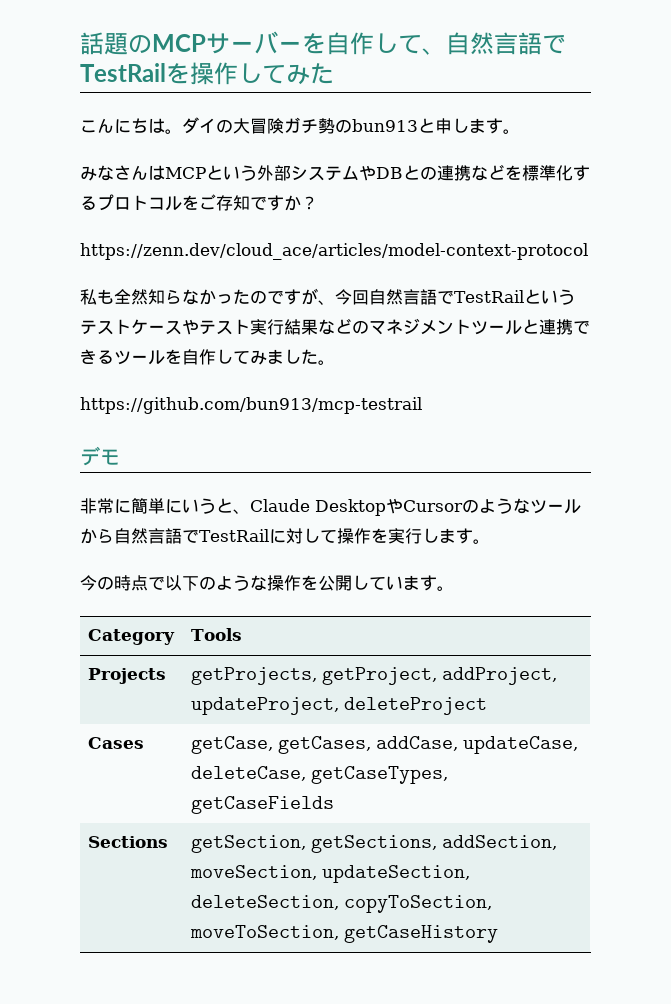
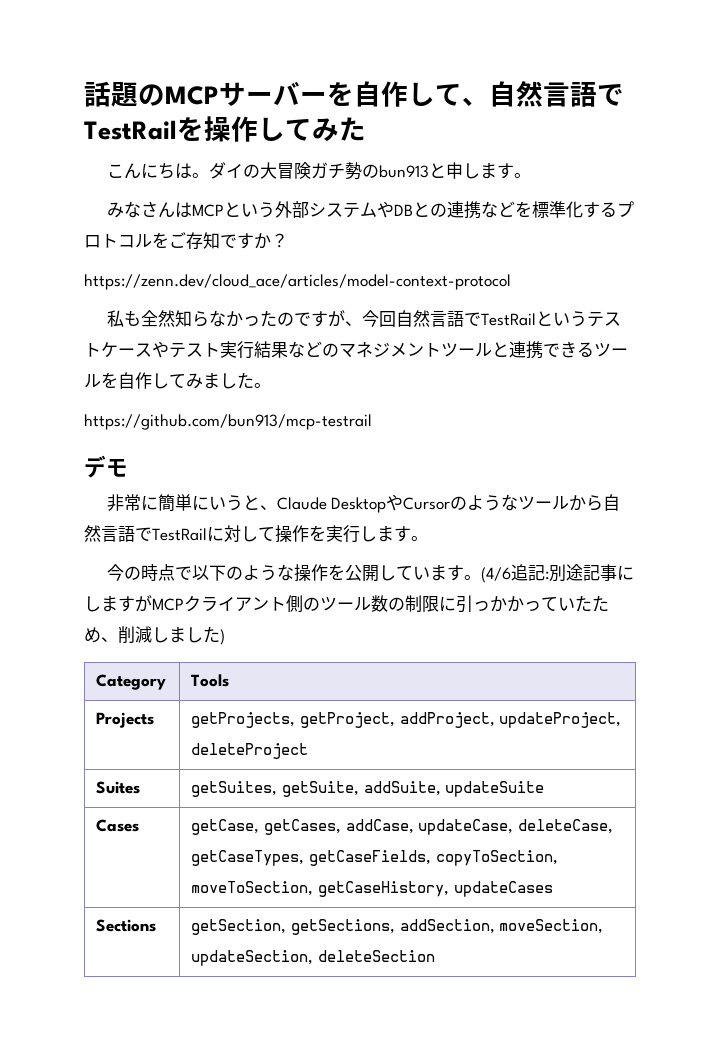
+ (4/6追記:別途記事にしますがMCPクライアント側のツール数の制限に引っかかっていたため、削減しました)
+ Suites | getSuites, getSuite, addSuite, updateSuite
- Cases | getCase, getCases, addCase, updateCase, deleteCase, getCaseTypes, getCaseFields
+ Cases | getCase, getCases, addCase, updateCase, deleteCase, getCaseTypes, getCaseFields, copyToSection, moveToSection, getCaseHistory, updateCases
- Sections | getSection, getSections, addSection, moveSection, updateSection, deleteSection, copyToSection, moveToSection, getCaseHistory
+ Sections | getSection, getSections, addSection, moveSection, updateSection, deleteSection

